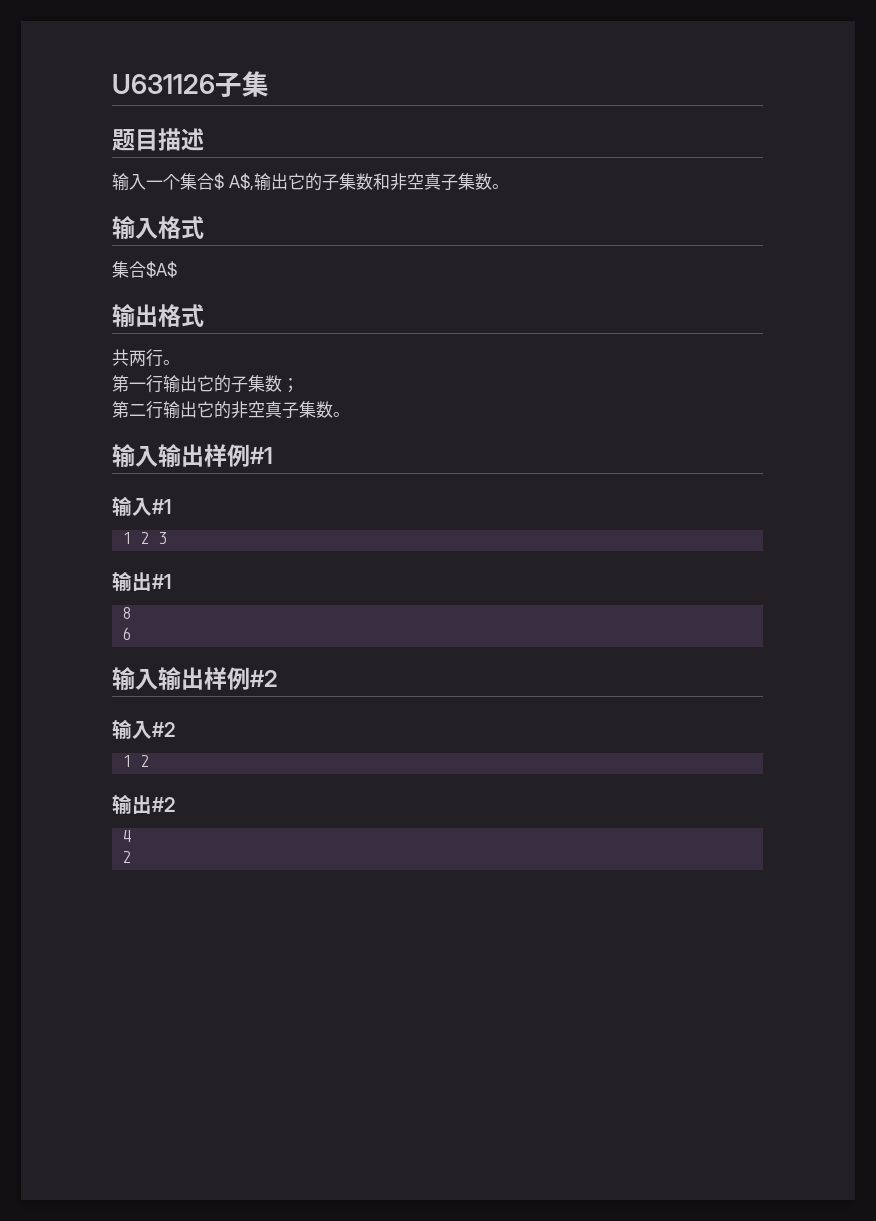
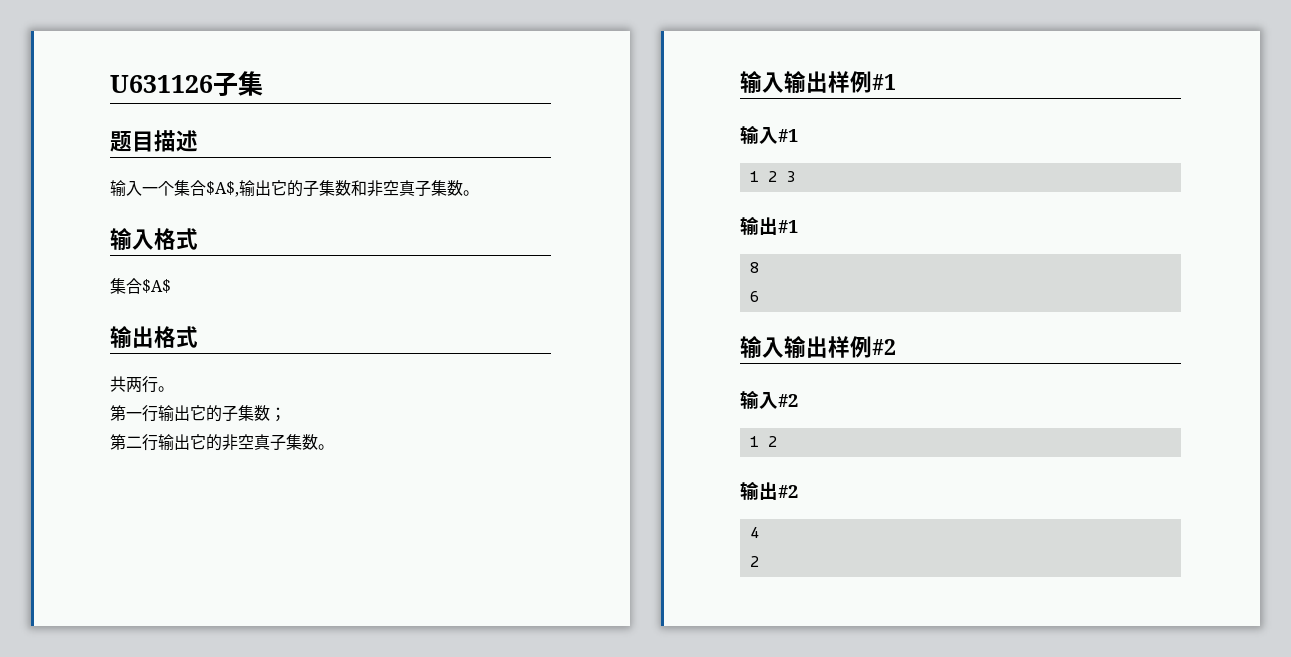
- 输入一个集合$ A$,输出它的子集数和非空真子集数。
+ 输入一个集合$A$,输出它的子集数和非空真子集数。

